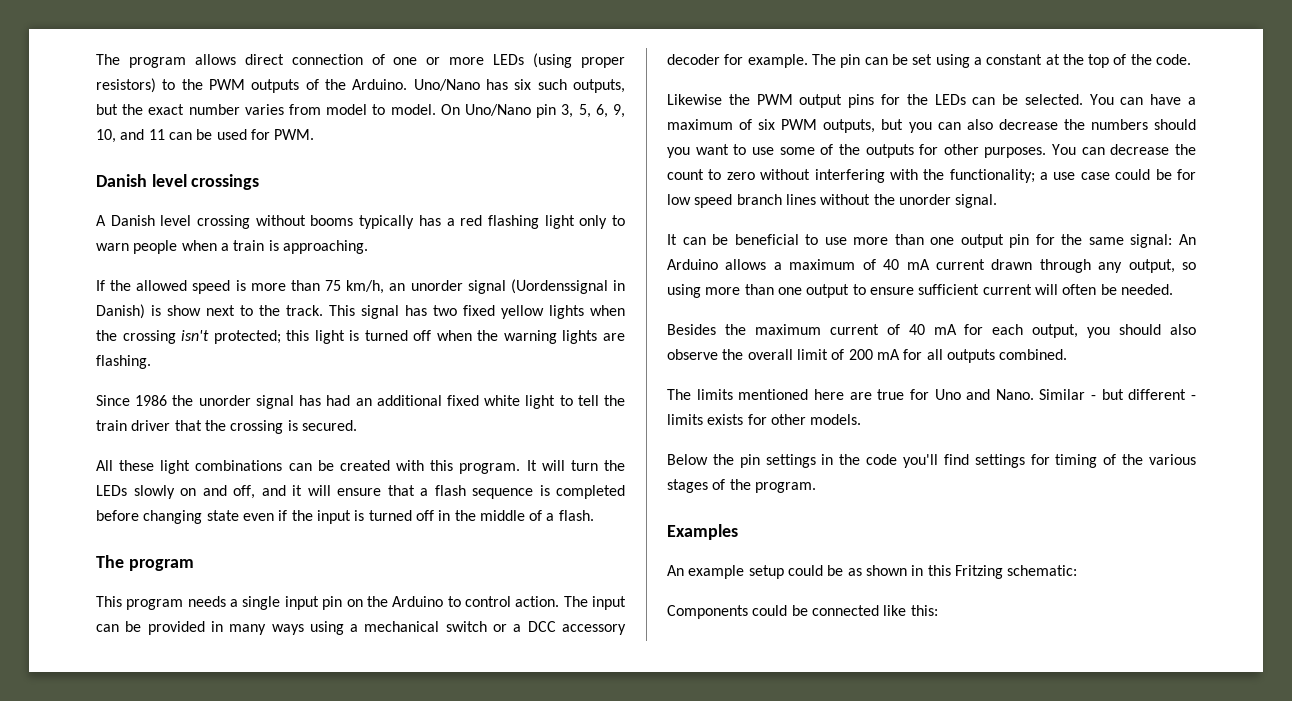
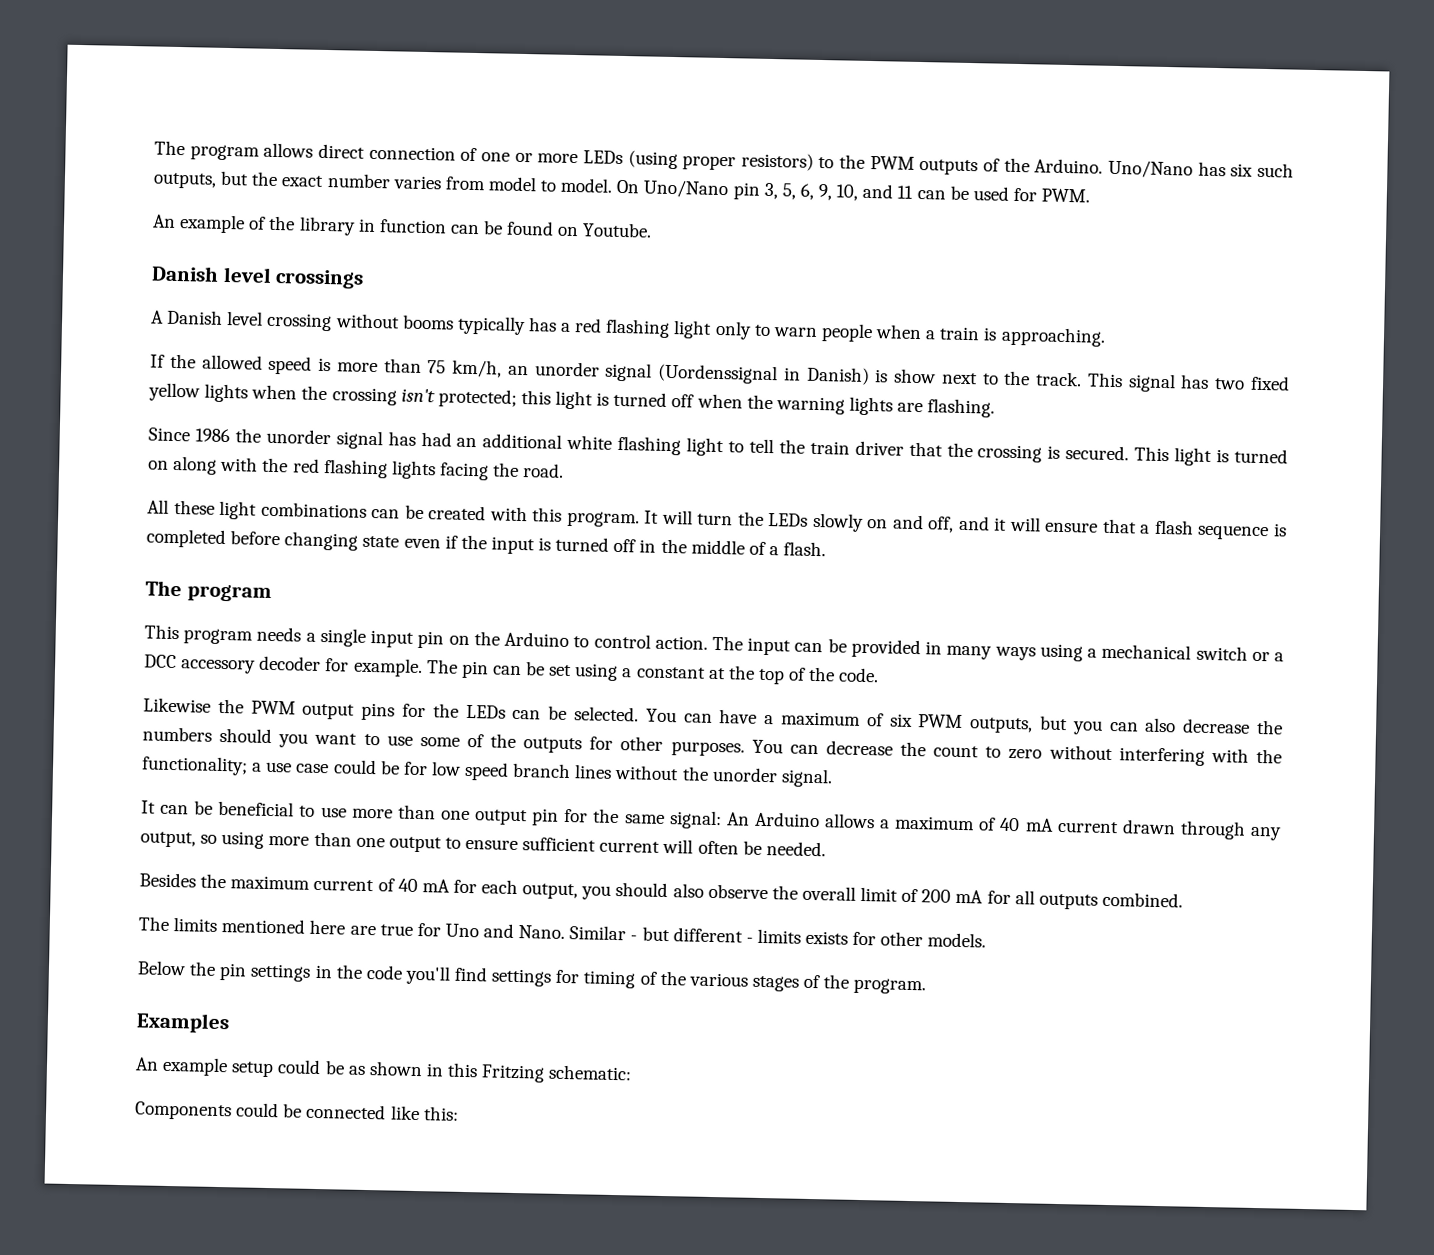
+ An example of the library in function can be found on Youtube.
- Since 1986 the unorder signal has had an additional fixed white light to tell the train driver that the crossing is secured.
+ Since 1986 the unorder signal has had an additional white flashing light to tell the train driver that the crossing is secured. This light is turned on along with the red flashing lights facing the road.

